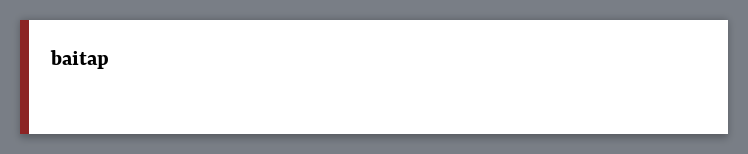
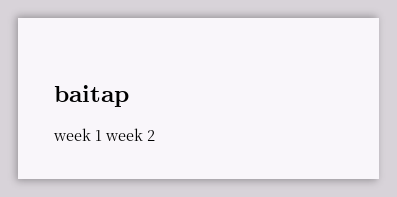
+ week 1 week 2

